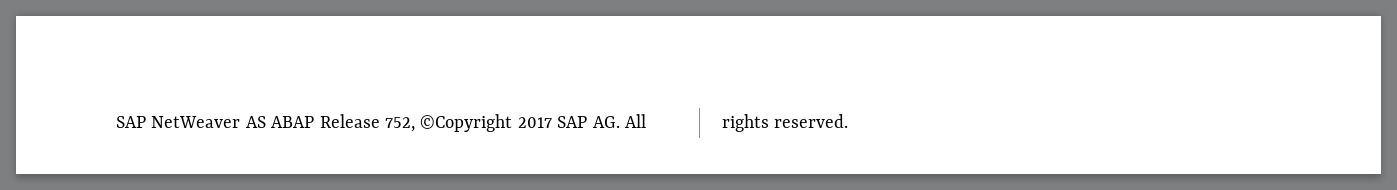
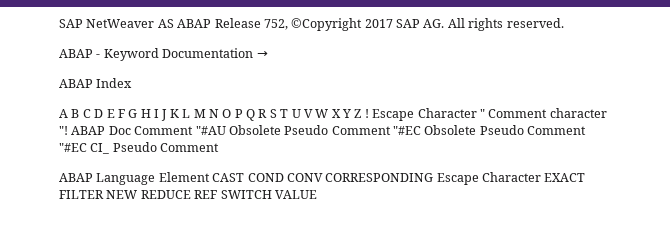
+ ABAP - Keyword Documentation →
+ ABAP Index
+ A B C D E F G H I J K L M N O P Q R S T U V W X Y Z ! Escape Character " Comment character "! ABAP Doc Comment "#AU Obsolete Pseudo Comment "#EC Obsolete Pseudo Comment "#EC CI_ Pseudo Comment
+ ABAP Language Element CAST COND CONV CORRESPONDING Escape Character EXACT FILTER NEW REDUCE REF SWITCH VALUE

